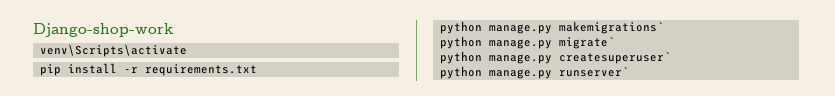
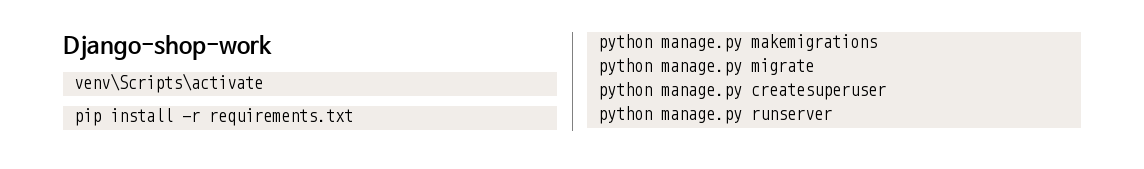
- python manage.py makemigrations`
- python manage.py migrate`
- python manage.py createsuperuser`
- python manage.py runserver`
+ python manage.py makemigrations
+ python manage.py migrate
+ python manage.py createsuperuser
+ python manage.py runserver

